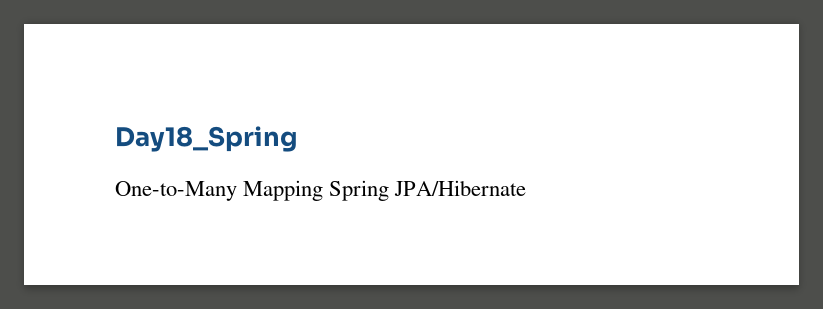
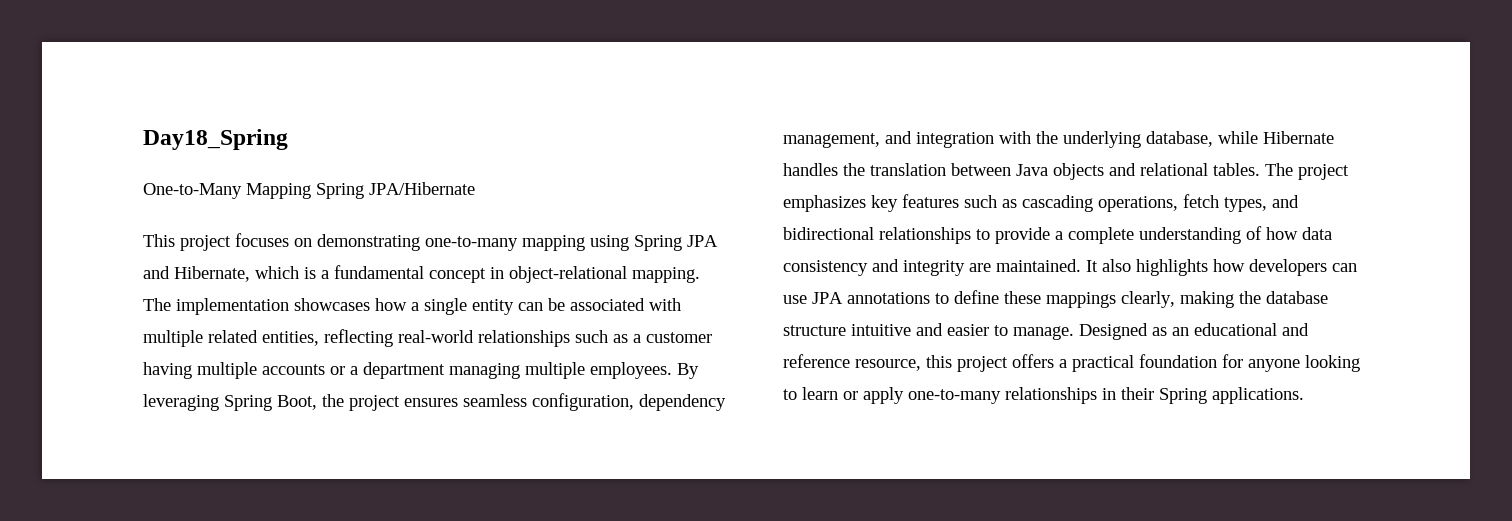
+ This project focuses on demonstrating one-to-many mapping using Spring JPA and Hibernate, which is a fundamental concept in object-relational mapping. The implementation showcases how a single entity can be associated with multiple related entities, reflecting real-world relationships such as a customer having multiple accounts or a department managing multiple employees. By leveraging Spring Boot, the project ensures seamless configuration, dependency management, and integration with the underlying database, while Hibernate handles the translation between Java objects and relational tables. The project emphasizes key features such as cascading operations, fetch types, and bidirectional relationships to provide a complete understanding of how data consistency and integrity are maintained. It also highlights how developers can use JPA annotations to define these mappings clearly, making the database structure intuitive and easier to manage. Designed as an educational and reference resource, this project offers a practical foundation for anyone looking to learn or apply one-to-many relationships in their Spring applications.

